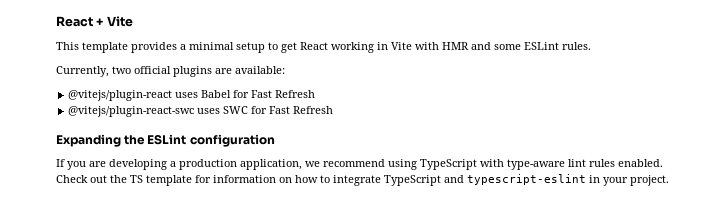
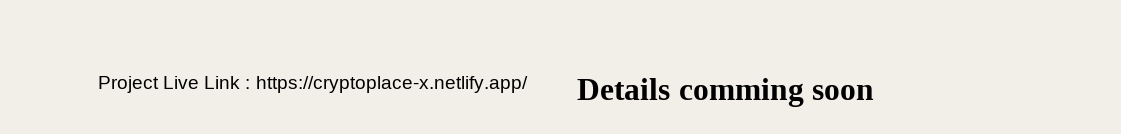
- React + Vite
- This template provides a minimal setup to get React working in Vite with HMR and some ESLint rules.
- Currently, two official plugins are available:
- @vitejs/plugin-react uses Babel for Fast Refresh
- @vitejs/plugin-react-swc uses SWC for Fast Refresh
- Expanding the ESLint configuration
- If you are developing a production application, we recommend using TypeScript with type-aware lint rules enabled. Check out the TS template for information on how to integrate TypeScript and typescript-eslint in your project.
+ Project Live Link : https://cryptoplace-x.netlify.app/
+ Details comming soon

